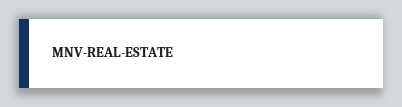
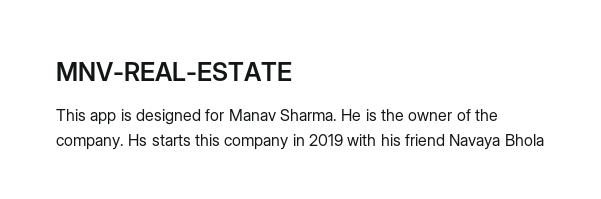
+ This app is designed for Manav Sharma. He is the owner of the company. Hs starts this company in 2019 with his friend Navaya Bhola

